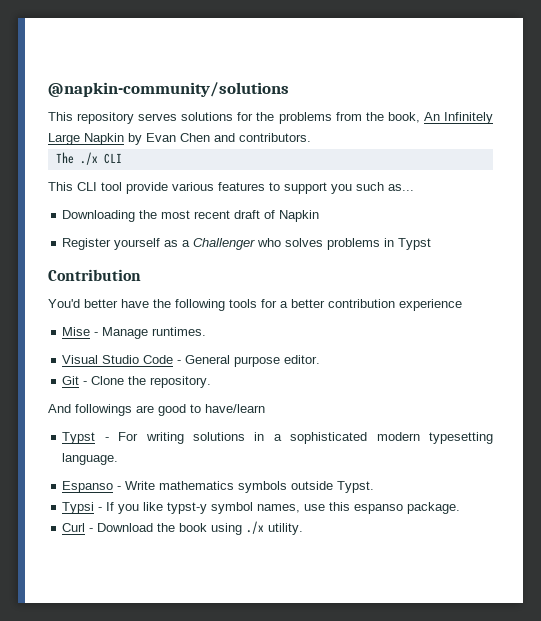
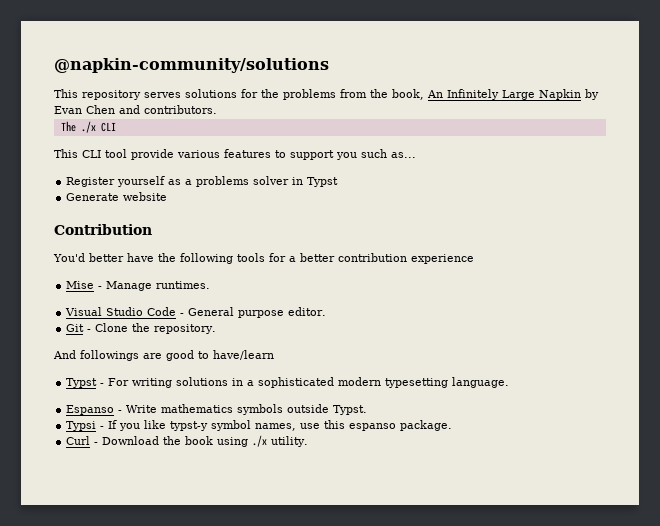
- Downloading the most recent draft of Napkin
- Register yourself as a Challenger who solves problems in Typst
+ Register yourself as a problems solver in Typst
+ Generate website

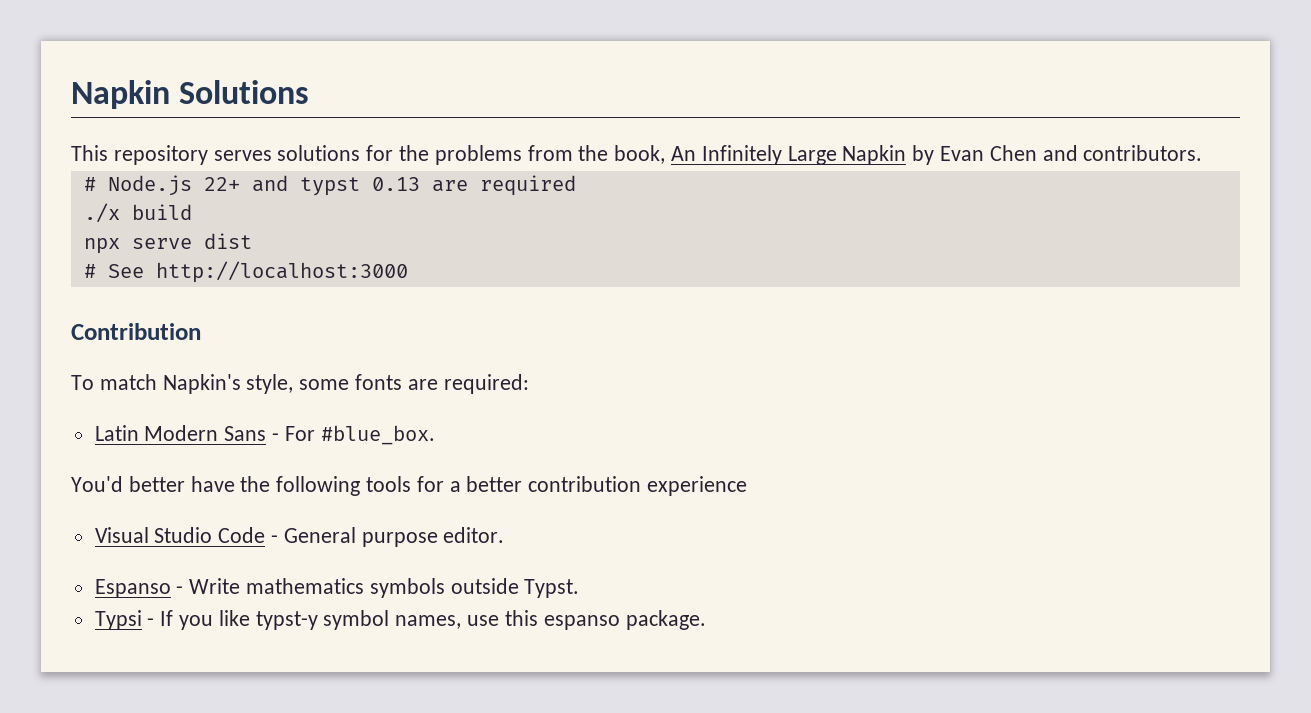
- @napkin-community/solutions
+ Napkin Solutions
- The ./x CLI
- This CLI tool provide various features to support you such as...
- Register yourself as a problems solver in Typst
- Generate website
+ # Node.js 22+ and typst 0.13 are required
+ ./x build
+ npx serve dist
+ # See http://localhost:3000
  Contribution
+ To match Napkin's style, some fonts are required:
+ Latin Modern Sans - For #blue_box.
- Mise - Manage runtimes.
- Git - Clone the repository.
- And followings are good to have/learn
- Typst - For writing solutions in a sophisticated modern typesetting language.
- Curl - Download the book using ./x utility.

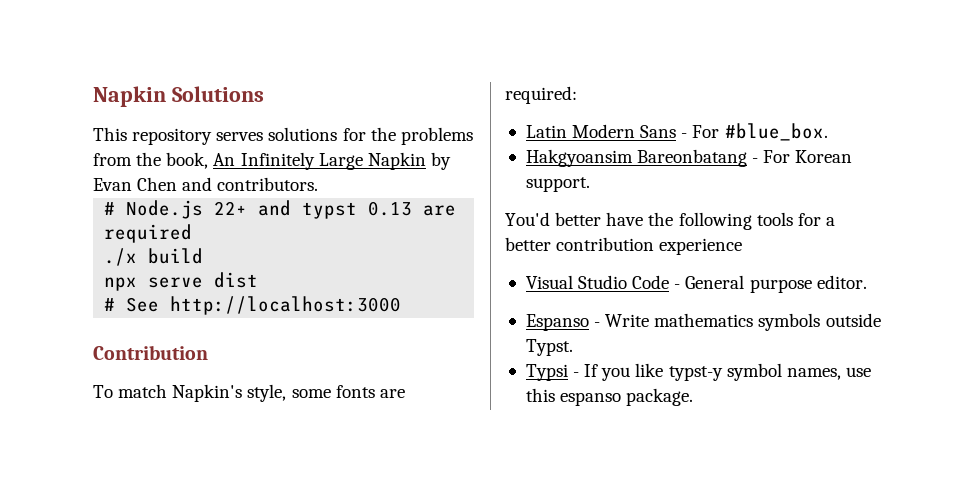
+ Hakgyoansim Bareonbatang - For Korean support.

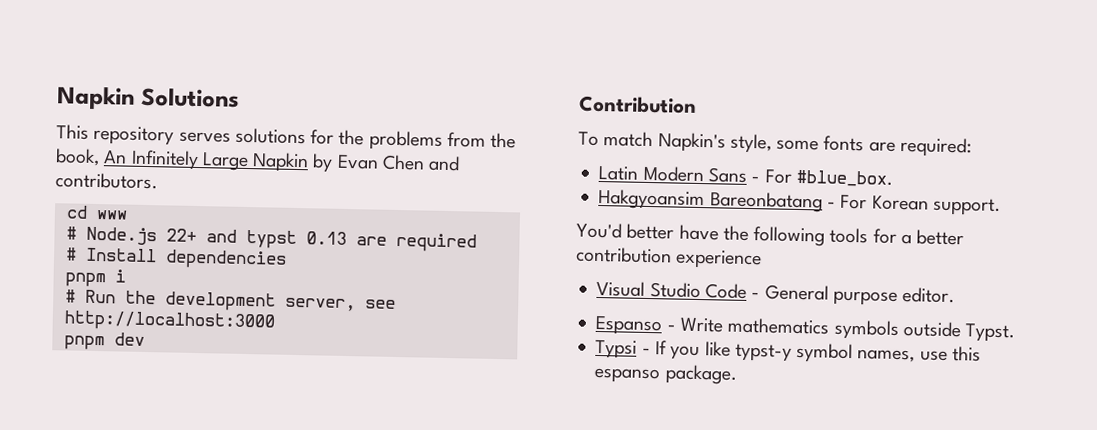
+ cd www
- ./x build
- npx serve dist
- # See http://localhost:3000
+ # Install dependencies
+ pnpm i
+ # Run the development server, see http://localhost:3000
+ pnpm dev

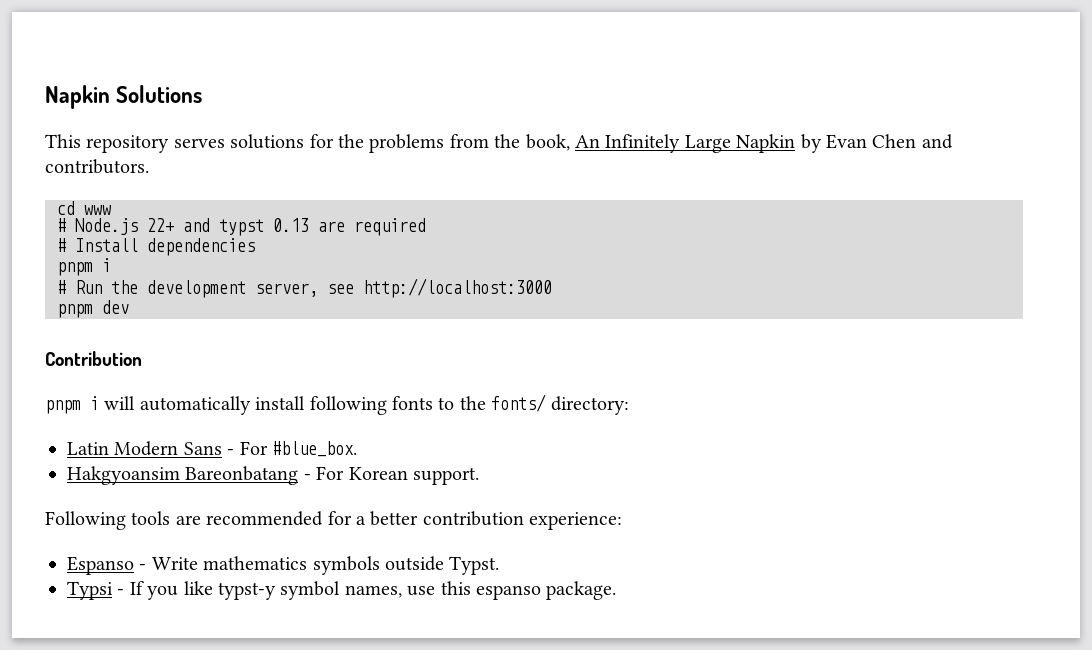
- To match Napkin's style, some fonts are required:
+ pnpm i will automatically install following fonts to the fonts/ directory:
- You'd better have the following tools for a better contribution experience
- Visual Studio Code - General purpose editor.
+ Following tools are recommended for a better contribution experience:

